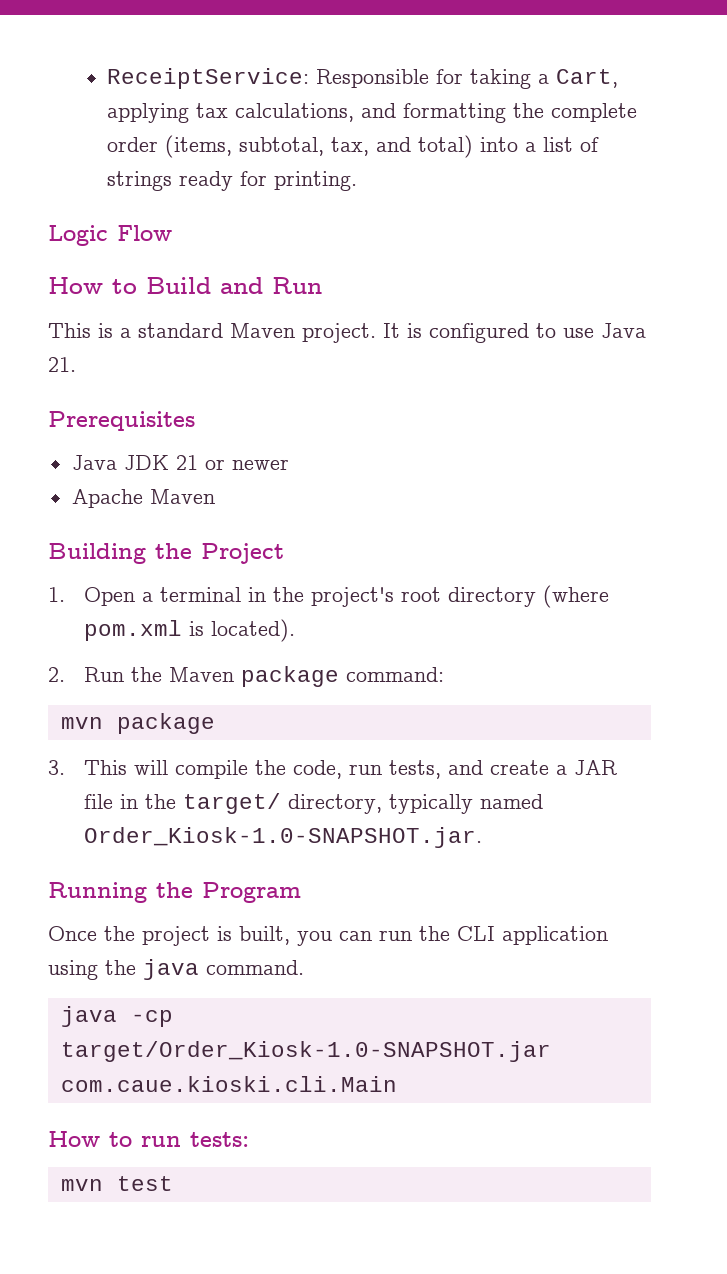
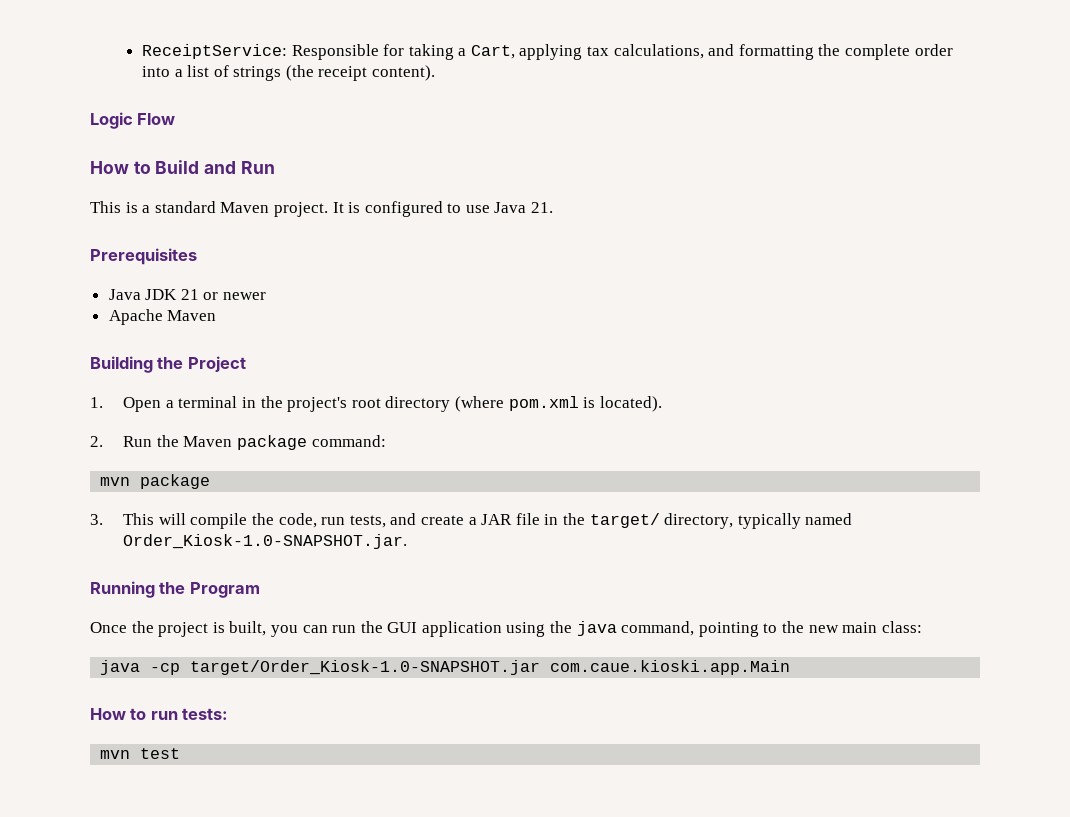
- ReceiptService: Responsible for taking a Cart, applying tax calculations, and formatting the complete order (items, subtotal, tax, and total) into a list of strings ready for printing.
+ ReceiptService: Responsible for taking a Cart, applying tax calculations, and formatting the complete order into a list of strings (the receipt content).
- Once the project is built, you can run the CLI application using the java command.
+ Once the project is built, you can run the GUI application using the java command, pointing to the new main class:
- java -cp target/Order_Kiosk-1.0-SNAPSHOT.jar com.caue.kioski.cli.Main
+ java -cp target/Order_Kiosk-1.0-SNAPSHOT.jar com.caue.kioski.app.Main

